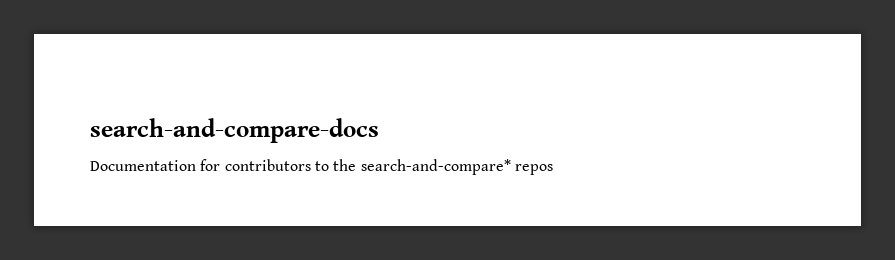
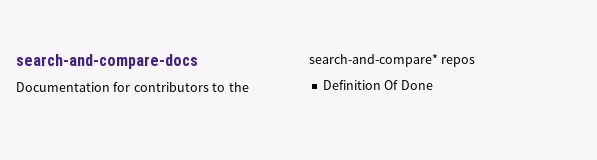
+ Definition Of Done

